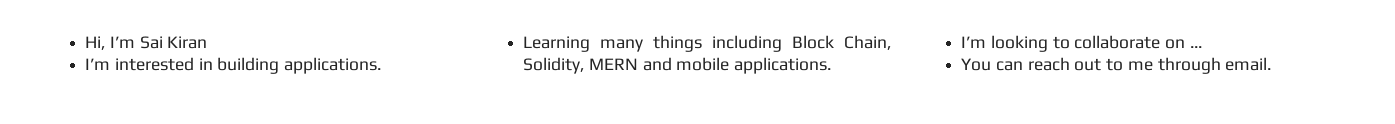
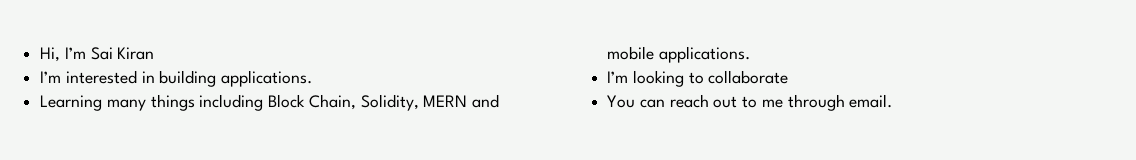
- I’m looking to collaborate on ...
+ I’m looking to collaborate

